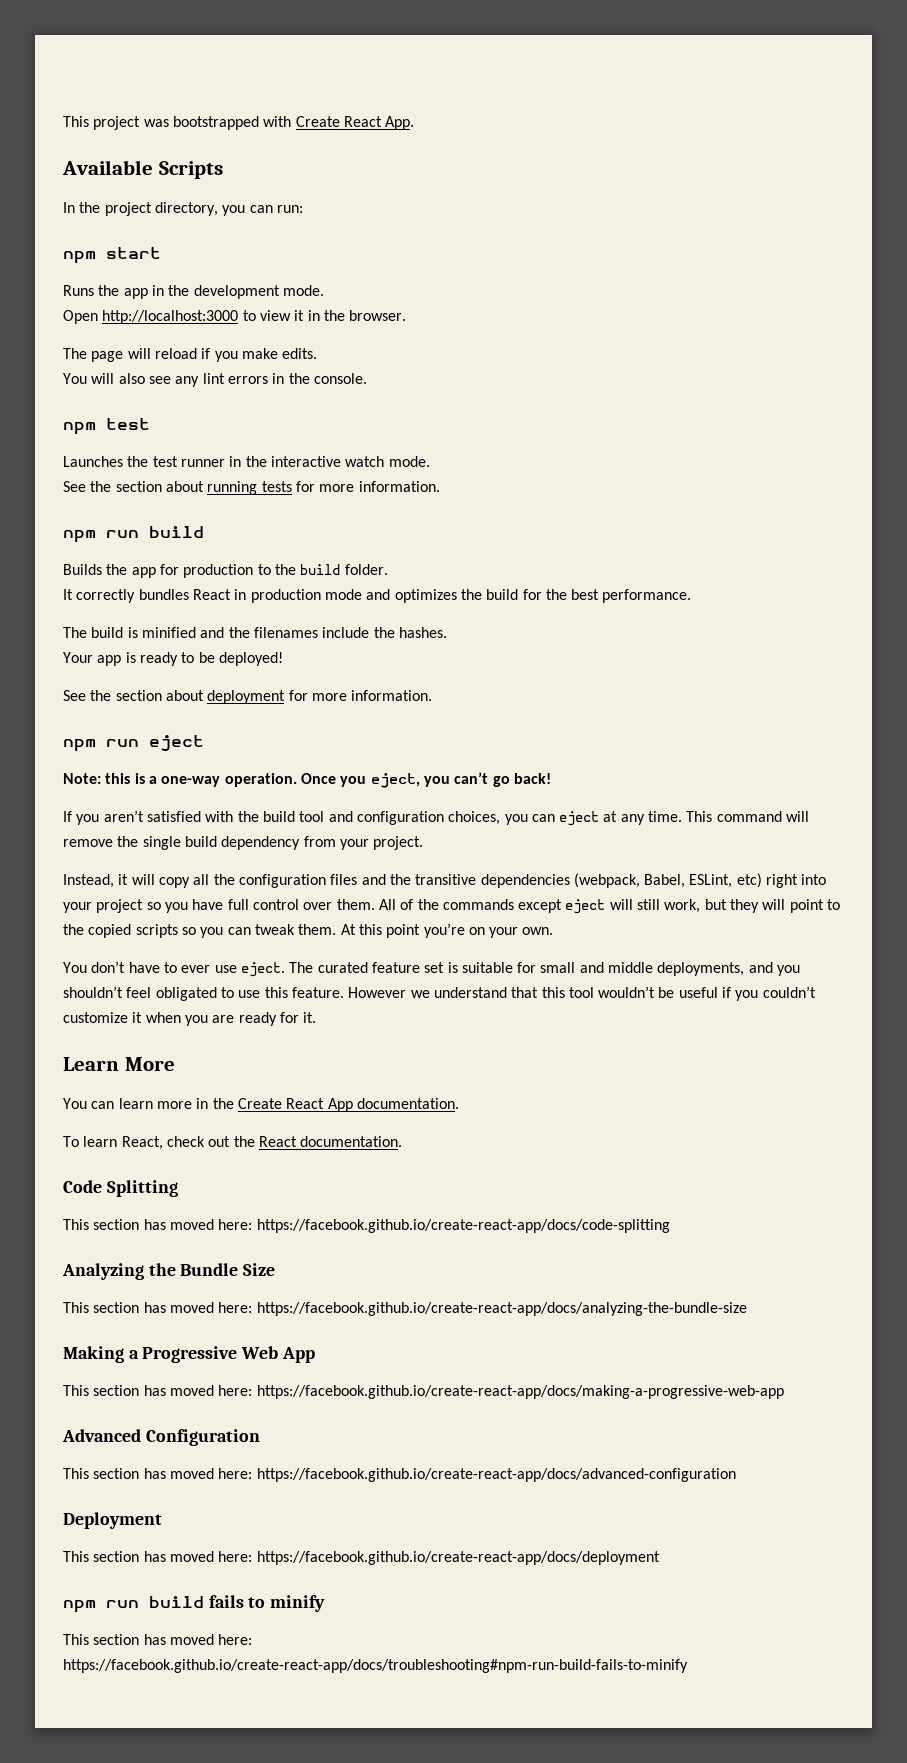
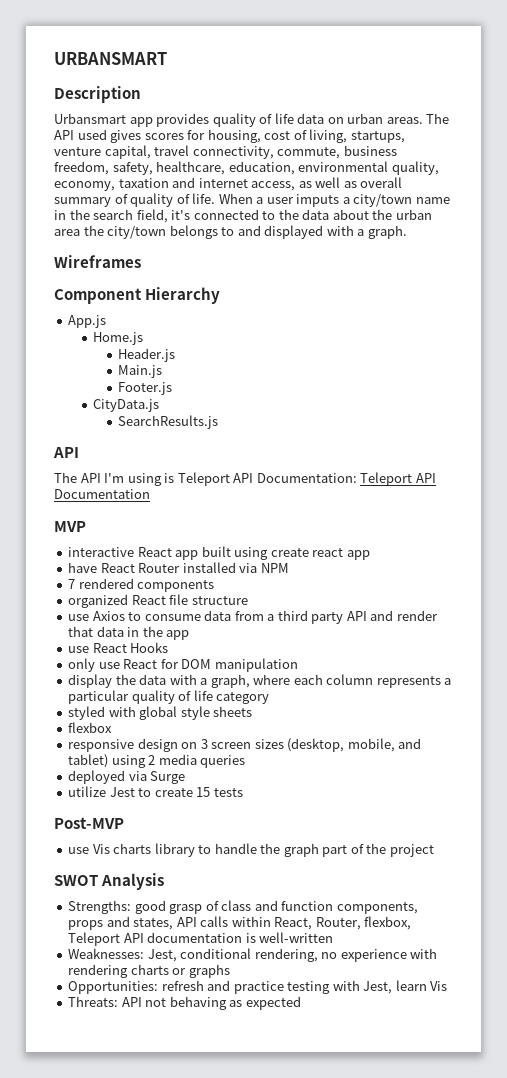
- This project was bootstrapped with Create React App.
- Available Scripts
- In the project directory, you can run:
- npm start
- Runs the app in the development mode.
- Open http://localhost:3000 to view it in the browser.
- The page will reload if you make edits.
- You will also see any lint errors in the console.
- npm test
- Launches the test runner in the interactive watch mode.
- See the section about running tests for more information.
- npm run build
- Builds the app for production to the build folder.
- It correctly bundles React in production mode and optimizes the build for the best performance.
- The build is minified and the filenames include the hashes.
- Your app is ready to be deployed!
- See the section about deployment for more information.
- npm run eject
- Note: this is a one-way operation. Once you eject, you can’t go back!
- If you aren’t satisfied with the build tool and configuration choices, you can eject at any time. This command will remove the single build dependency from your project.
- Instead, it will copy all the configuration files and the transitive dependencies (webpack, Babel, ESLint, etc) right into your project so you have full control over them. All of the commands except eject will still work, but they will point to the copied scripts so you can tweak them. At this point you’re on your own.
- You don’t have to ever use eject. The curated feature set is suitable for small and middle deployments, and you shouldn’t feel obligated to use this feature. However we understand that this tool wouldn’t be useful if you couldn’t customize it when you are ready for it.
- Learn More
- You can learn more in the Create React App documentation.
- To learn React, check out the React documentation.
- Code Splitting
- This section has moved here: https://facebook.github.io/create-react-app/docs/code-splitting
- Analyzing the Bundle Size
- This section has moved here: https://facebook.github.io/create-react-app/docs/analyzing-the-bundle-size
- Making a Progressive Web App
- This section has moved here: https://facebook.github.io/create-react-app/docs/making-a-progressive-web-app
- Advanced Configuration
- This section has moved here: https://facebook.github.io/create-react-app/docs/advanced-configuration
- Deployment
- This section has moved here: https://facebook.github.io/create-react-app/docs/deployment
- npm run build fails to minify
- This section has moved here: https://facebook.github.io/create-react-app/docs/troubleshooting#npm-run-build-fails-to-minify
+ URBANSMART
+ Description
+ Urbansmart app provides quality of life data on urban areas. The API used gives scores for housing, cost of living, startups, venture capital, travel connectivity, commute, business freedom, safety, healthcare, education, environmental quality, economy, taxation and internet access, as well as overall summary of quality of life. When a user imputs a city/town name in the search field, it's connected to the data about the urban area the city/town belongs to and displayed with a graph.
+ Wireframes
+ Component Hierarchy
+ App.js
+ Home.js
+ Header.js
+ Main.js
+ Footer.js
+ CityData.js
+ SearchResults.js
+ API
+ The API I'm using is Teleport API Documentation: Teleport API Documentation
+ MVP
+ interactive React app built using create react app
+ have React Router installed via NPM
+ 7 rendered components
+ organized React file structure
+ use Axios to consume data from a third party API and render that data in the app
+ use React Hooks
+ only use React for DOM manipulation
+ display the data with a graph, where each column represents a particular quality of life category
+ styled with global style sheets
+ flexbox
+ responsive design on 3 screen sizes (desktop, mobile, and tablet) using 2 media queries
+ deployed via Surge
+ utilize Jest to create 15 tests
+ Post-MVP
+ use Vis charts library to handle the graph part of the project
+ SWOT Analysis
+ Strengths: good grasp of class and function components, props and states, API calls within React, Router, flexbox, Teleport API documentation is well-written
+ Weaknesses: Jest, conditional rendering, no experience with rendering charts or graphs
+ Opportunities: refresh and practice testing with Jest, learn Vis
+ Threats: API not behaving as expected

